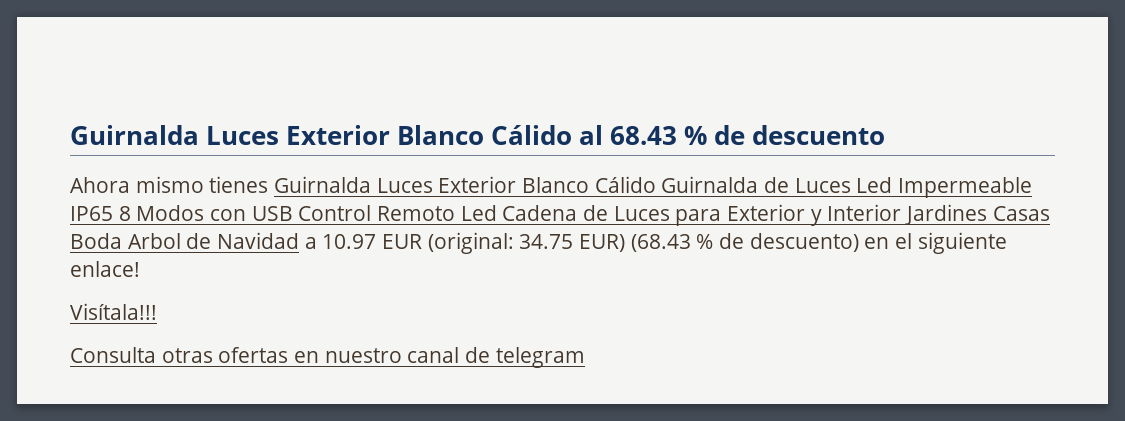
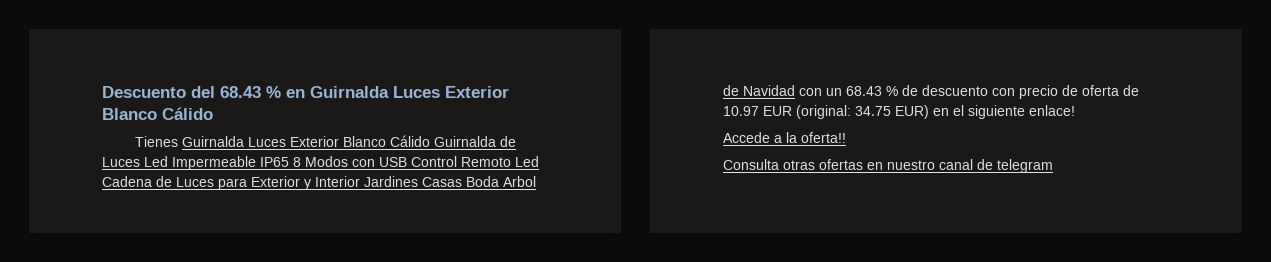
- Guirnalda Luces Exterior Blanco Cálido al 68.43 % de descuento
- Ahora mismo tienes Guirnalda Luces Exterior Blanco Cálido Guirnalda de Luces Led Impermeable IP65 8 Modos con USB Control Remoto Led Cadena de Luces para Exterior y Interior Jardines Casas Boda Arbol de Navidad a 10.97 EUR (original: 34.75 EUR) (68.43 % de descuento) en el siguiente enlace!
+ Descuento del 68.43 % en Guirnalda Luces Exterior Blanco Cálido
+ Tienes Guirnalda Luces Exterior Blanco Cálido Guirnalda de Luces Led Impermeable IP65 8 Modos con USB Control Remoto Led Cadena de Luces para Exterior y Interior Jardines Casas Boda Arbol de Navidad con un 68.43 % de descuento con precio de oferta de 10.97 EUR (original: 34.75 EUR) en el siguiente enlace!
- Visítala!!!
+ Accede a la oferta!!

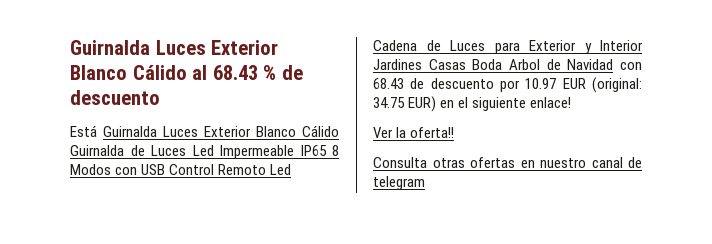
- Descuento del 68.43 % en Guirnalda Luces Exterior Blanco Cálido
- Tienes Guirnalda Luces Exterior Blanco Cálido Guirnalda de Luces Led Impermeable IP65 8 Modos con USB Control Remoto Led Cadena de Luces para Exterior y Interior Jardines Casas Boda Arbol de Navidad con un 68.43 % de descuento con precio de oferta de 10.97 EUR (original: 34.75 EUR) en el siguiente enlace!
+ Guirnalda Luces Exterior Blanco Cálido al 68.43 % de descuento
+ Está Guirnalda Luces Exterior Blanco Cálido Guirnalda de Luces Led Impermeable IP65 8 Modos con USB Control Remoto Led Cadena de Luces para Exterior y Interior Jardines Casas Boda Arbol de Navidad con 68.43 de descuento por 10.97 EUR (original: 34.75 EUR) en el siguiente enlace!
- Accede a la oferta!!
+ Ver la oferta!!

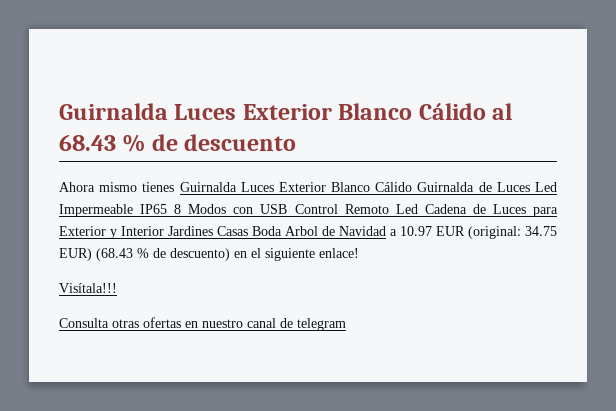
- Está Guirnalda Luces Exterior Blanco Cálido Guirnalda de Luces Led Impermeable IP65 8 Modos con USB Control Remoto Led Cadena de Luces para Exterior y Interior Jardines Casas Boda Arbol de Navidad con 68.43 de descuento por 10.97 EUR (original: 34.75 EUR) en el siguiente enlace!
+ Ahora mismo tienes Guirnalda Luces Exterior Blanco Cálido Guirnalda de Luces Led Impermeable IP65 8 Modos con USB Control Remoto Led Cadena de Luces para Exterior y Interior Jardines Casas Boda Arbol de Navidad a 10.97 EUR (original: 34.75 EUR) (68.43 % de descuento) en el siguiente enlace!
- Ver la oferta!!
+ Visítala!!!

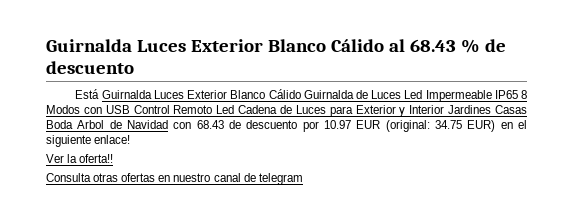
- Ahora mismo tienes Guirnalda Luces Exterior Blanco Cálido Guirnalda de Luces Led Impermeable IP65 8 Modos con USB Control Remoto Led Cadena de Luces para Exterior y Interior Jardines Casas Boda Arbol de Navidad a 10.97 EUR (original: 34.75 EUR) (68.43 % de descuento) en el siguiente enlace!
+ Está Guirnalda Luces Exterior Blanco Cálido Guirnalda de Luces Led Impermeable IP65 8 Modos con USB Control Remoto Led Cadena de Luces para Exterior y Interior Jardines Casas Boda Arbol de Navidad con 68.43 de descuento por 10.97 EUR (original: 34.75 EUR) en el siguiente enlace!
- Visítala!!!
+ Ver la oferta!!

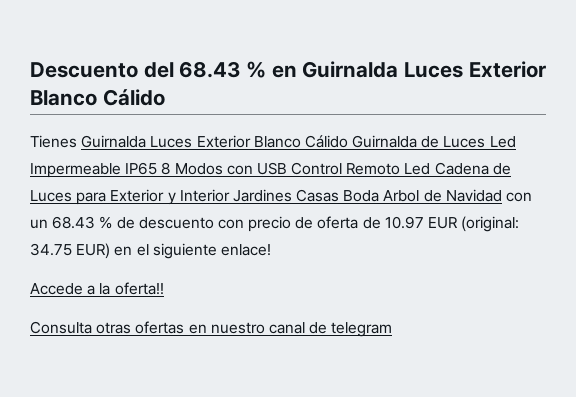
- Guirnalda Luces Exterior Blanco Cálido al 68.43 % de descuento
- Está Guirnalda Luces Exterior Blanco Cálido Guirnalda de Luces Led Impermeable IP65 8 Modos con USB Control Remoto Led Cadena de Luces para Exterior y Interior Jardines Casas Boda Arbol de Navidad con 68.43 de descuento por 10.97 EUR (original: 34.75 EUR) en el siguiente enlace!
+ Descuento del 68.43 % en Guirnalda Luces Exterior Blanco Cálido
+ Tienes Guirnalda Luces Exterior Blanco Cálido Guirnalda de Luces Led Impermeable IP65 8 Modos con USB Control Remoto Led Cadena de Luces para Exterior y Interior Jardines Casas Boda Arbol de Navidad con un 68.43 % de descuento con precio de oferta de 10.97 EUR (original: 34.75 EUR) en el siguiente enlace!
- Ver la oferta!!
+ Accede a la oferta!!

